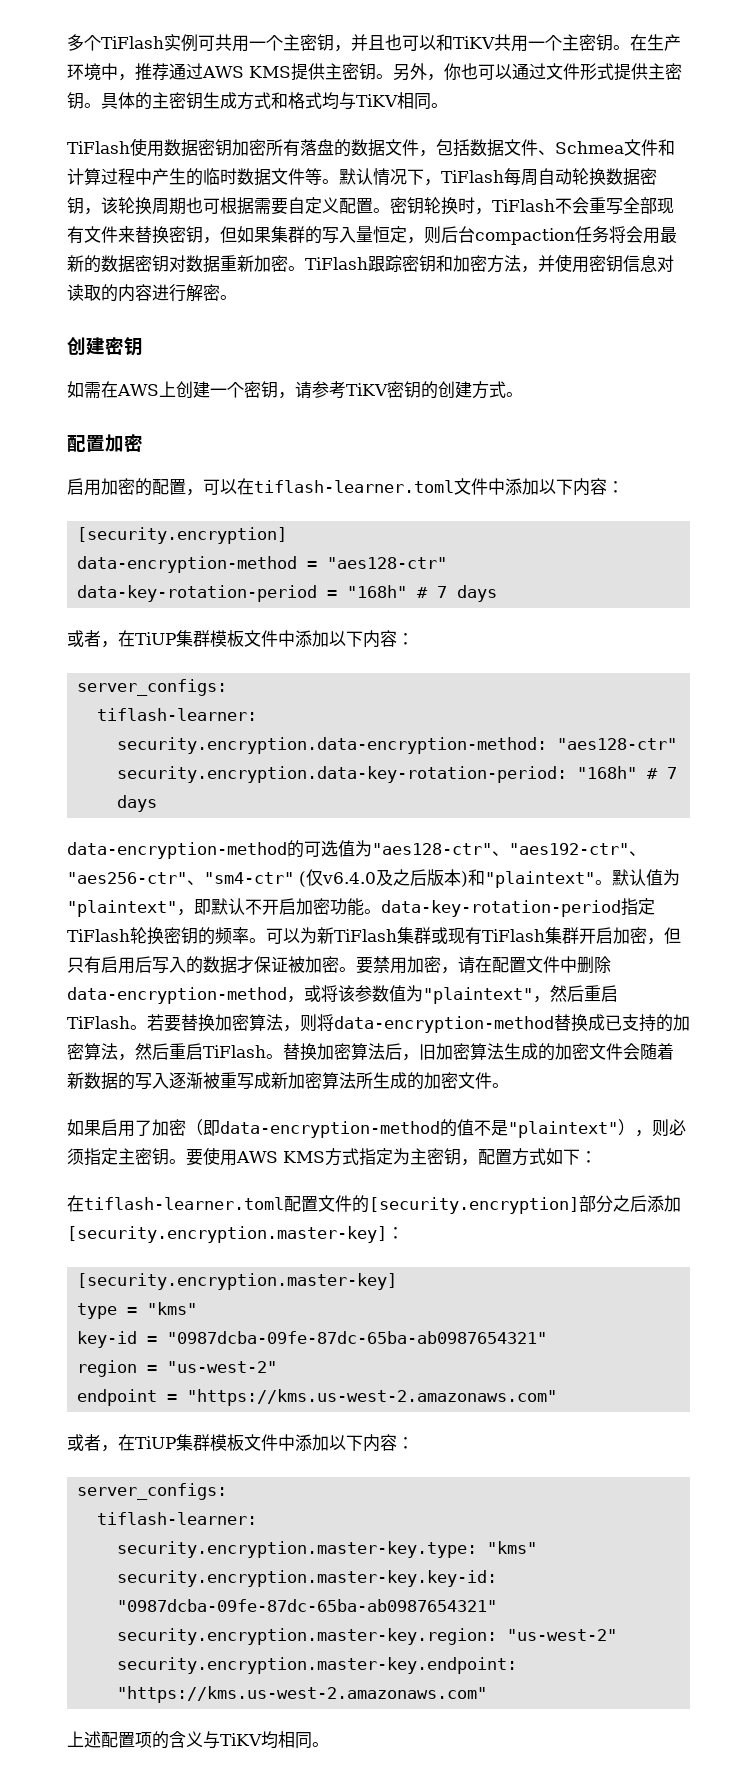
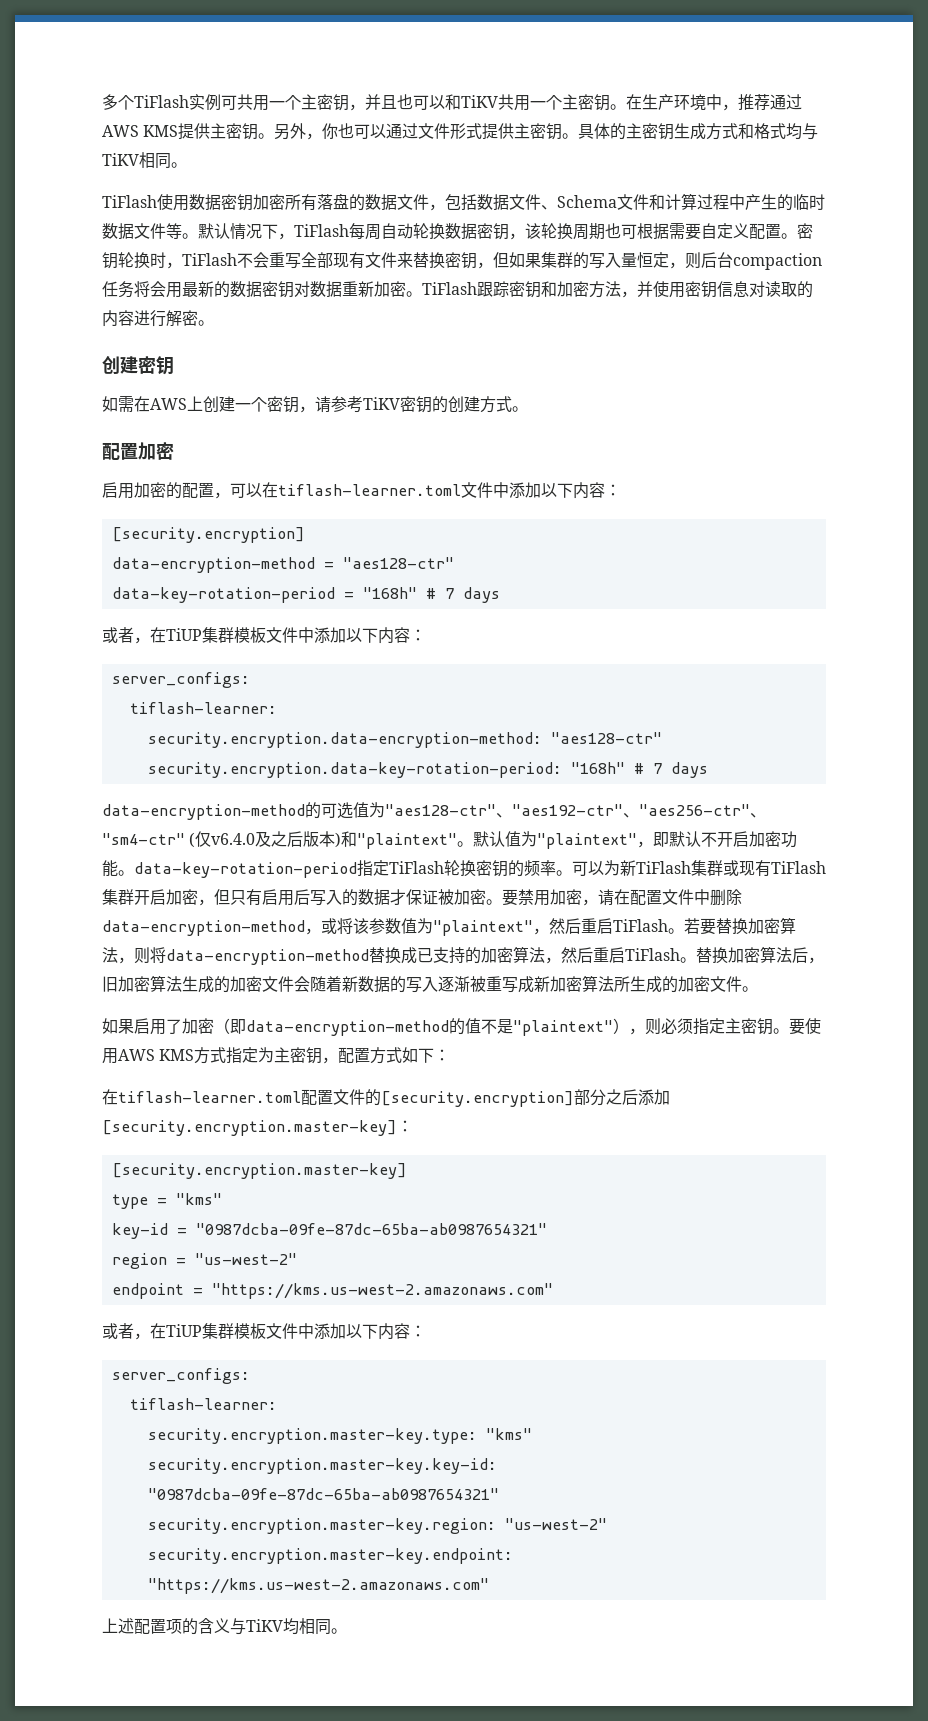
- TiFlash使用数据密钥加密所有落盘的数据文件，包括数据文件、Schmea文件和计算过程中产生的临时数据文件等。
+ TiFlash使用数据密钥加密所有落盘的数据文件，包括数据文件、Schema文件和计算过程中产生的临时数据文件等。

